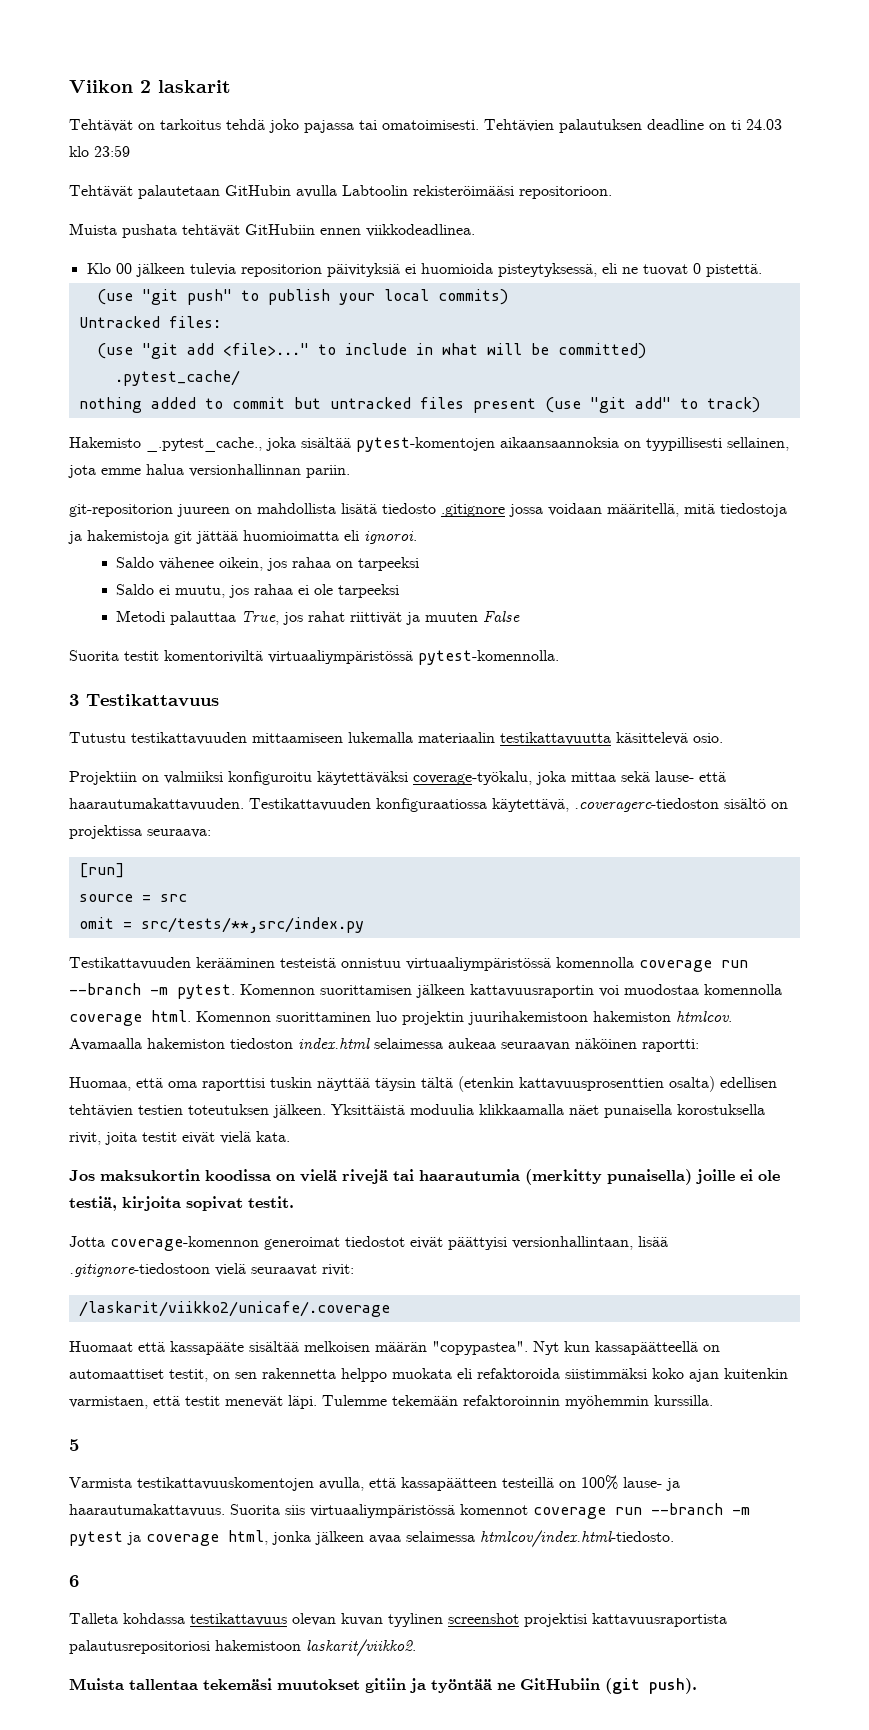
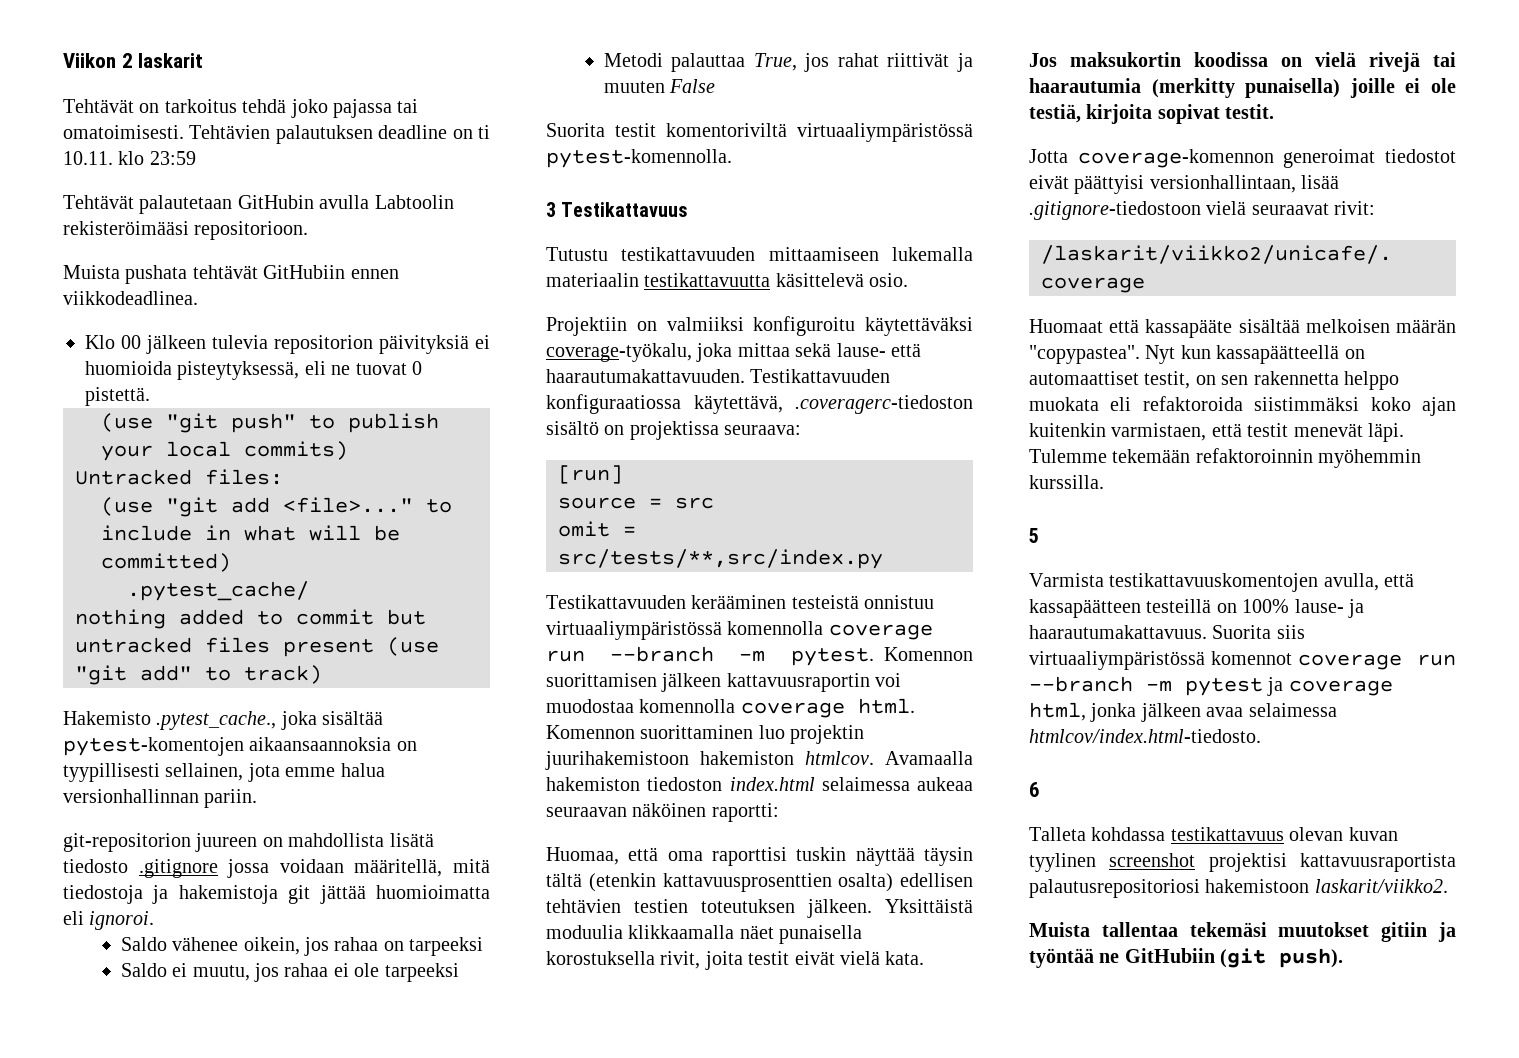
- Tehtävien palautuksen deadline on ti 24.03 klo 23:59
+ Tehtävien palautuksen deadline on ti 10.11. klo 23:59
- Hakemisto _.pytest_cache., joka sisältää pytest-komentojen aikaansaannoksia on tyypillisesti sellainen, jota emme halua versionhallinnan pariin.
+ Hakemisto .pytest_cache., joka sisältää pytest-komentojen aikaansaannoksia on tyypillisesti sellainen, jota emme halua versionhallinnan pariin.

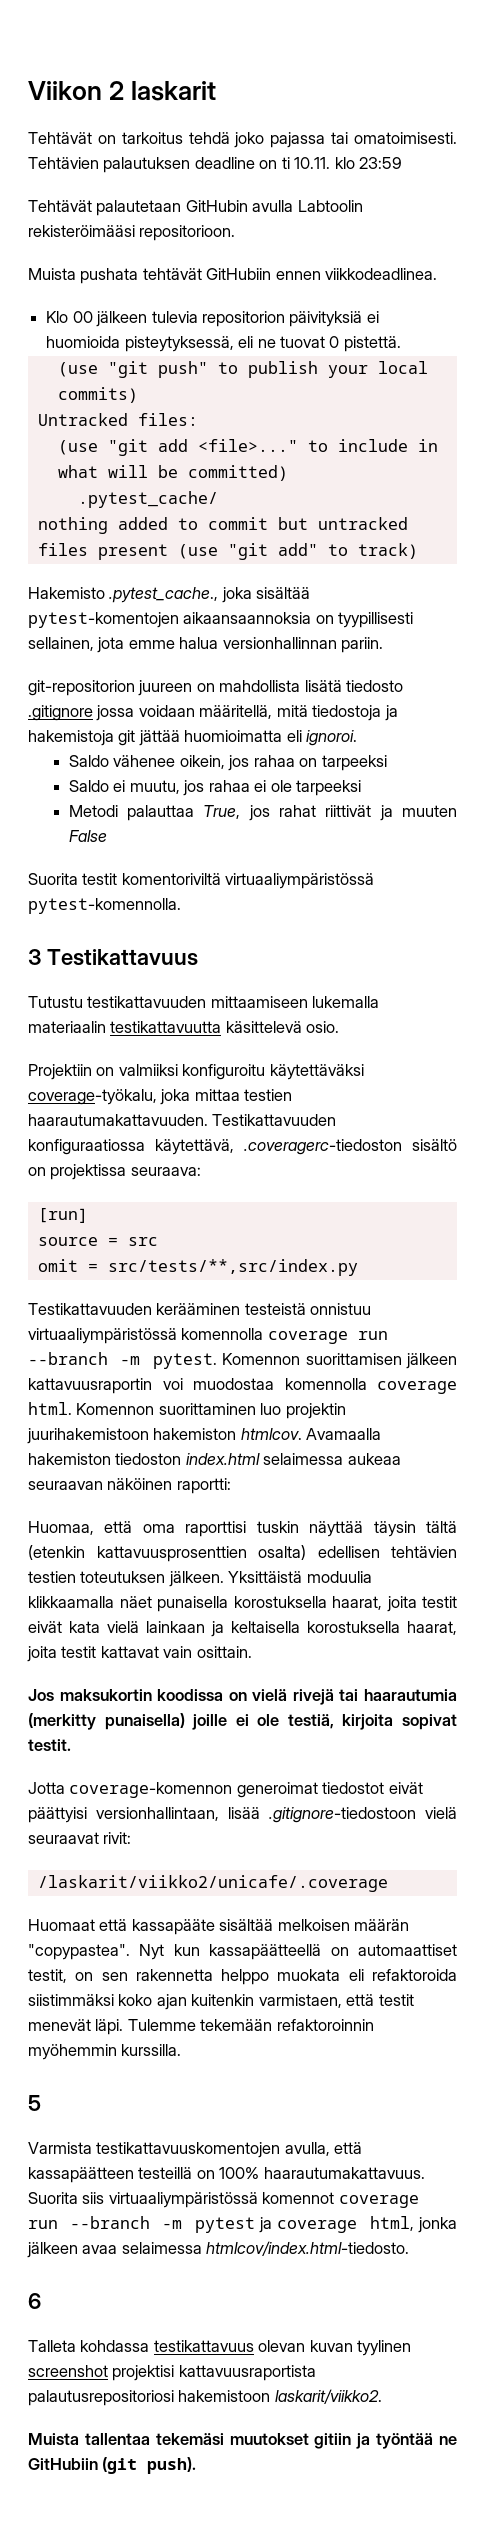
- Projektiin on valmiiksi konfiguroitu käytettäväksi coverage-työkalu, joka mittaa sekä lause- että haarautumakattavuuden.
+ Projektiin on valmiiksi konfiguroitu käytettäväksi coverage-työkalu, joka mittaa testien haarautumakattavuuden.
- Yksittäistä moduulia klikkaamalla näet punaisella korostuksella rivit, joita testit eivät vielä kata.
+ Yksittäistä moduulia klikkaamalla näet punaisella korostuksella haarat, joita testit eivät kata vielä lainkaan ja keltaisella korostuksella haarat, joita testit kattavat vain osittain.
- Varmista testikattavuuskomentojen avulla, että kassapäätteen testeillä on 100% lause- ja haarautumakattavuus.
+ Varmista testikattavuuskomentojen avulla, että kassapäätteen testeillä on 100% haarautumakattavuus.

